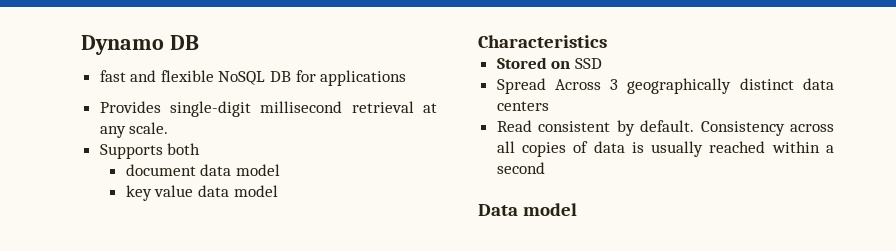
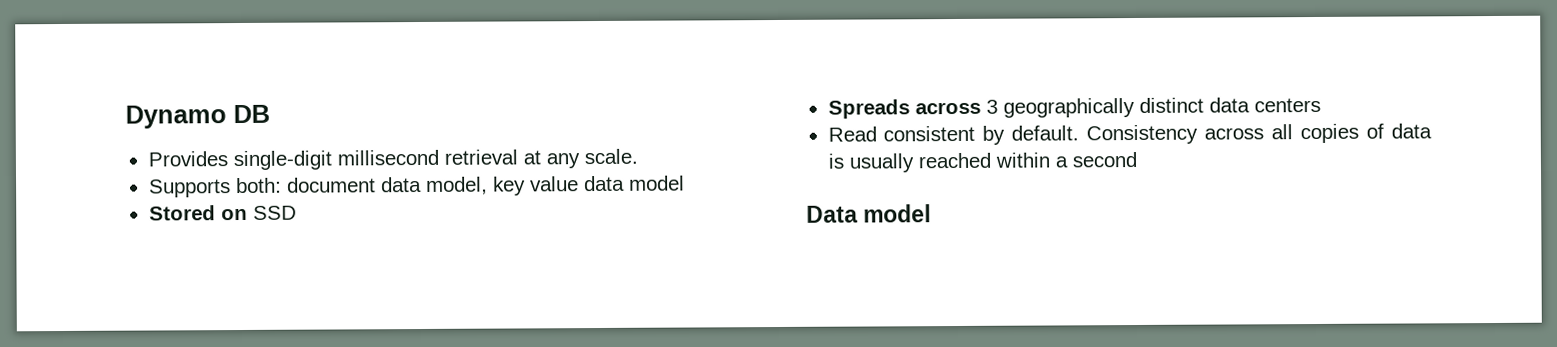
- fast and flexible NoSQL DB for applications
- Supports both
- document data model
- key value data model
+ Supports both: document data model, key value data model
- Characteristics
- Spread Across 3 geographically distinct data centers
+ Spreads across 3 geographically distinct data centers

